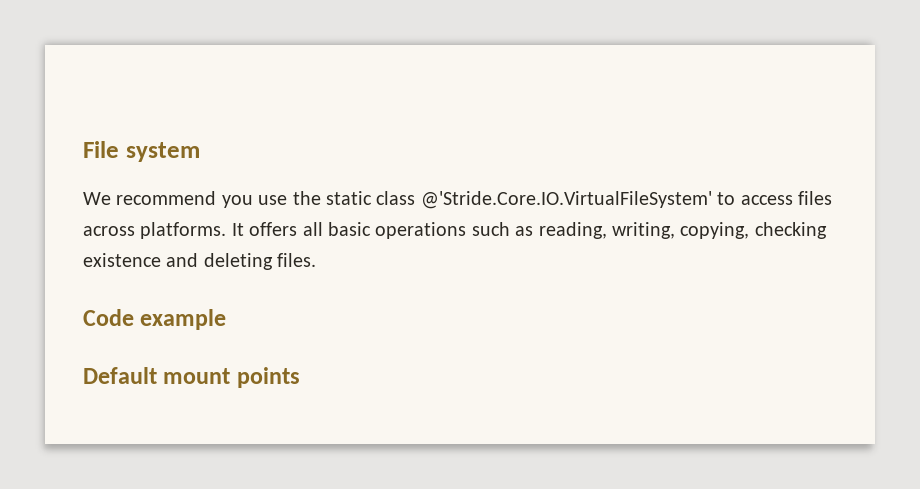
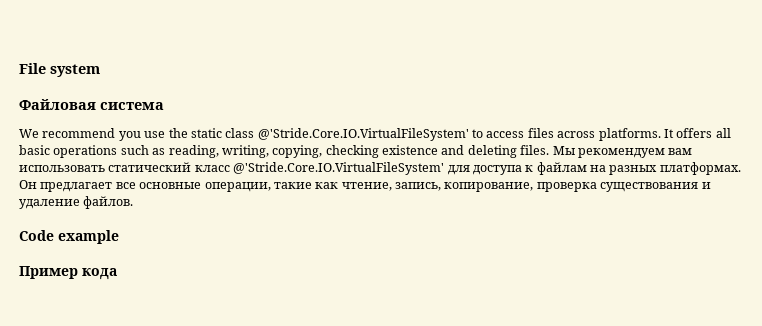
+ Файловая система
+ Мы рекомендуем вам использовать статический класс @'Stride.Core.IO.VirtualFileSystem' для доступа к файлам на разных платформах. Он предлагает все основные операции, такие как чтение, запись, копирование, проверка существования и удаление файлов.
- Default mount points
+ Пример кода

